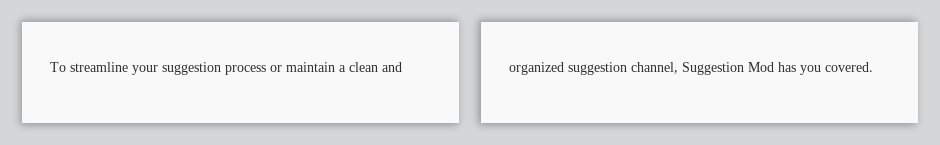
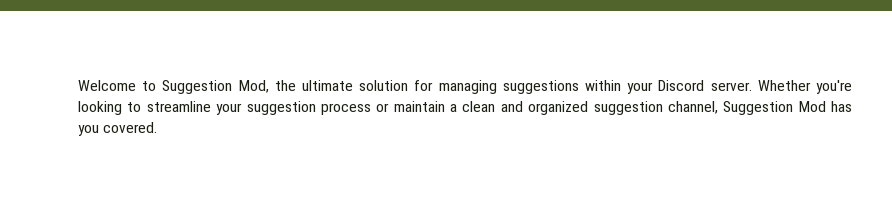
- To streamline your suggestion process or maintain a clean and organized suggestion channel, Suggestion Mod has you covered.
+ Welcome to Suggestion Mod, the ultimate solution for managing suggestions within your Discord server. Whether you're looking to streamline your suggestion process or maintain a clean and organized suggestion channel, Suggestion Mod has you covered.

